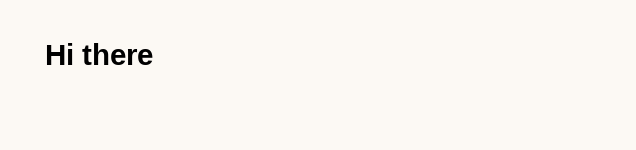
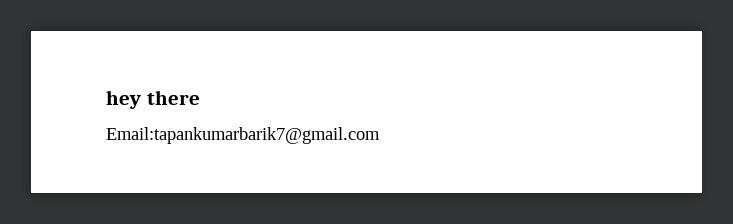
- Hi there
+ hey there
+ Email:tapankumarbarik7@gmail.com

